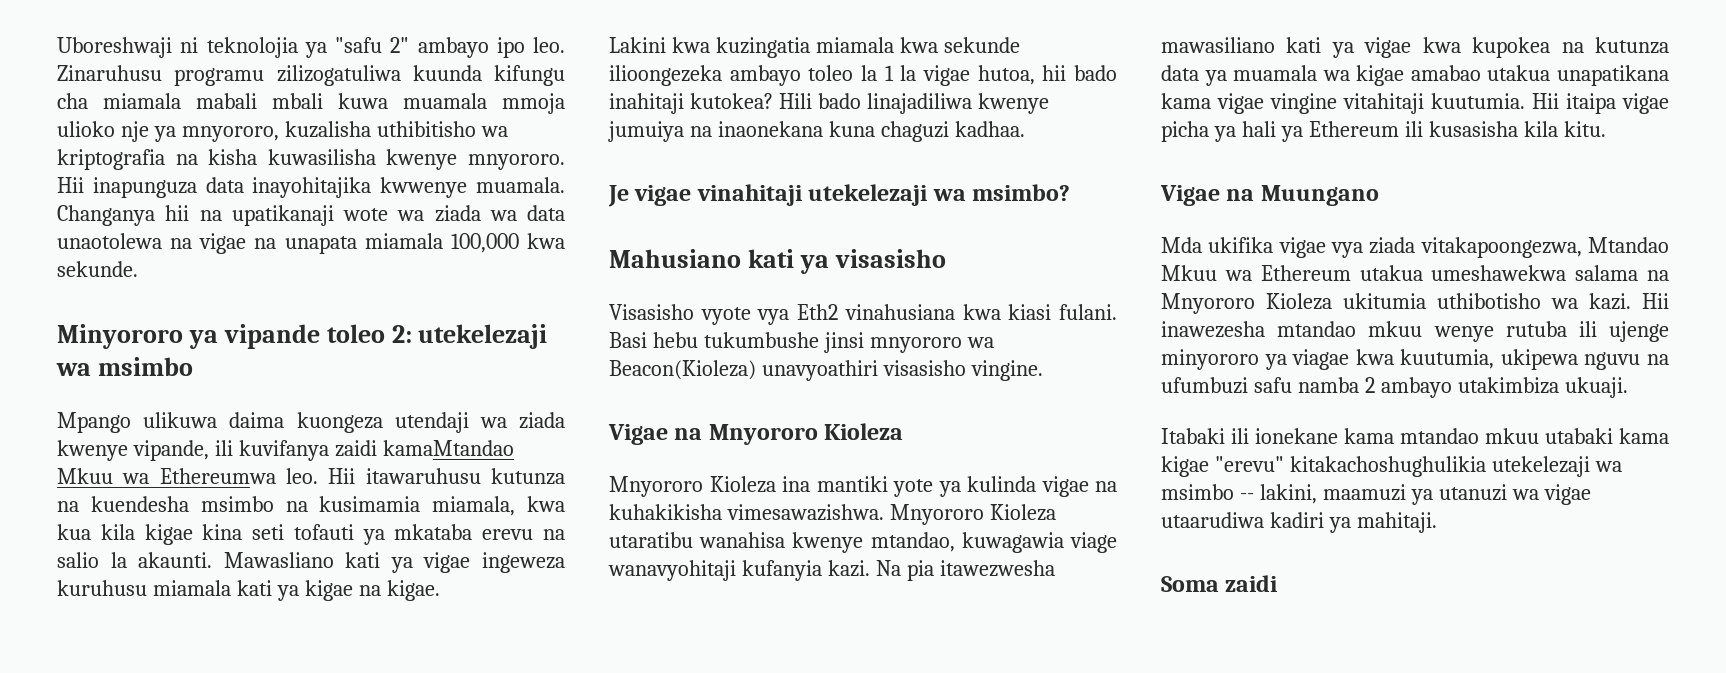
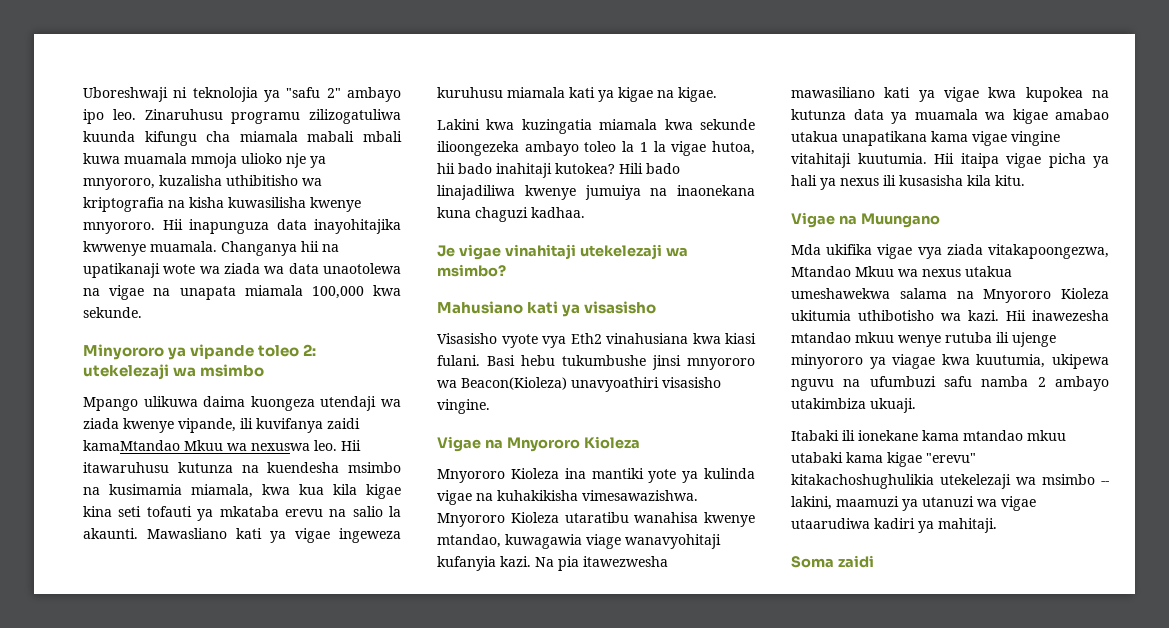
- Mpango ulikuwa daima kuongeza utendaji wa ziada kwenye vipande, ili kuvifanya zaidi kamaMtandao Mkuu wa Ethereumwa leo.
+ Mpango ulikuwa daima kuongeza utendaji wa ziada kwenye vipande, ili kuvifanya zaidi kamaMtandao Mkuu wa nexuswa leo.
- Hii itaipa vigae picha ya hali ya Ethereum ili kusasisha kila kitu.
+ Hii itaipa vigae picha ya hali ya nexus ili kusasisha kila kitu.
- Mda ukifika vigae vya ziada vitakapoongezwa, Mtandao Mkuu wa Ethereum utakua umeshawekwa salama na Mnyororo Kioleza ukitumia uthibotisho wa kazi.
+ Mda ukifika vigae vya ziada vitakapoongezwa, Mtandao Mkuu wa nexus utakua umeshawekwa salama na Mnyororo Kioleza ukitumia uthibotisho wa kazi.

